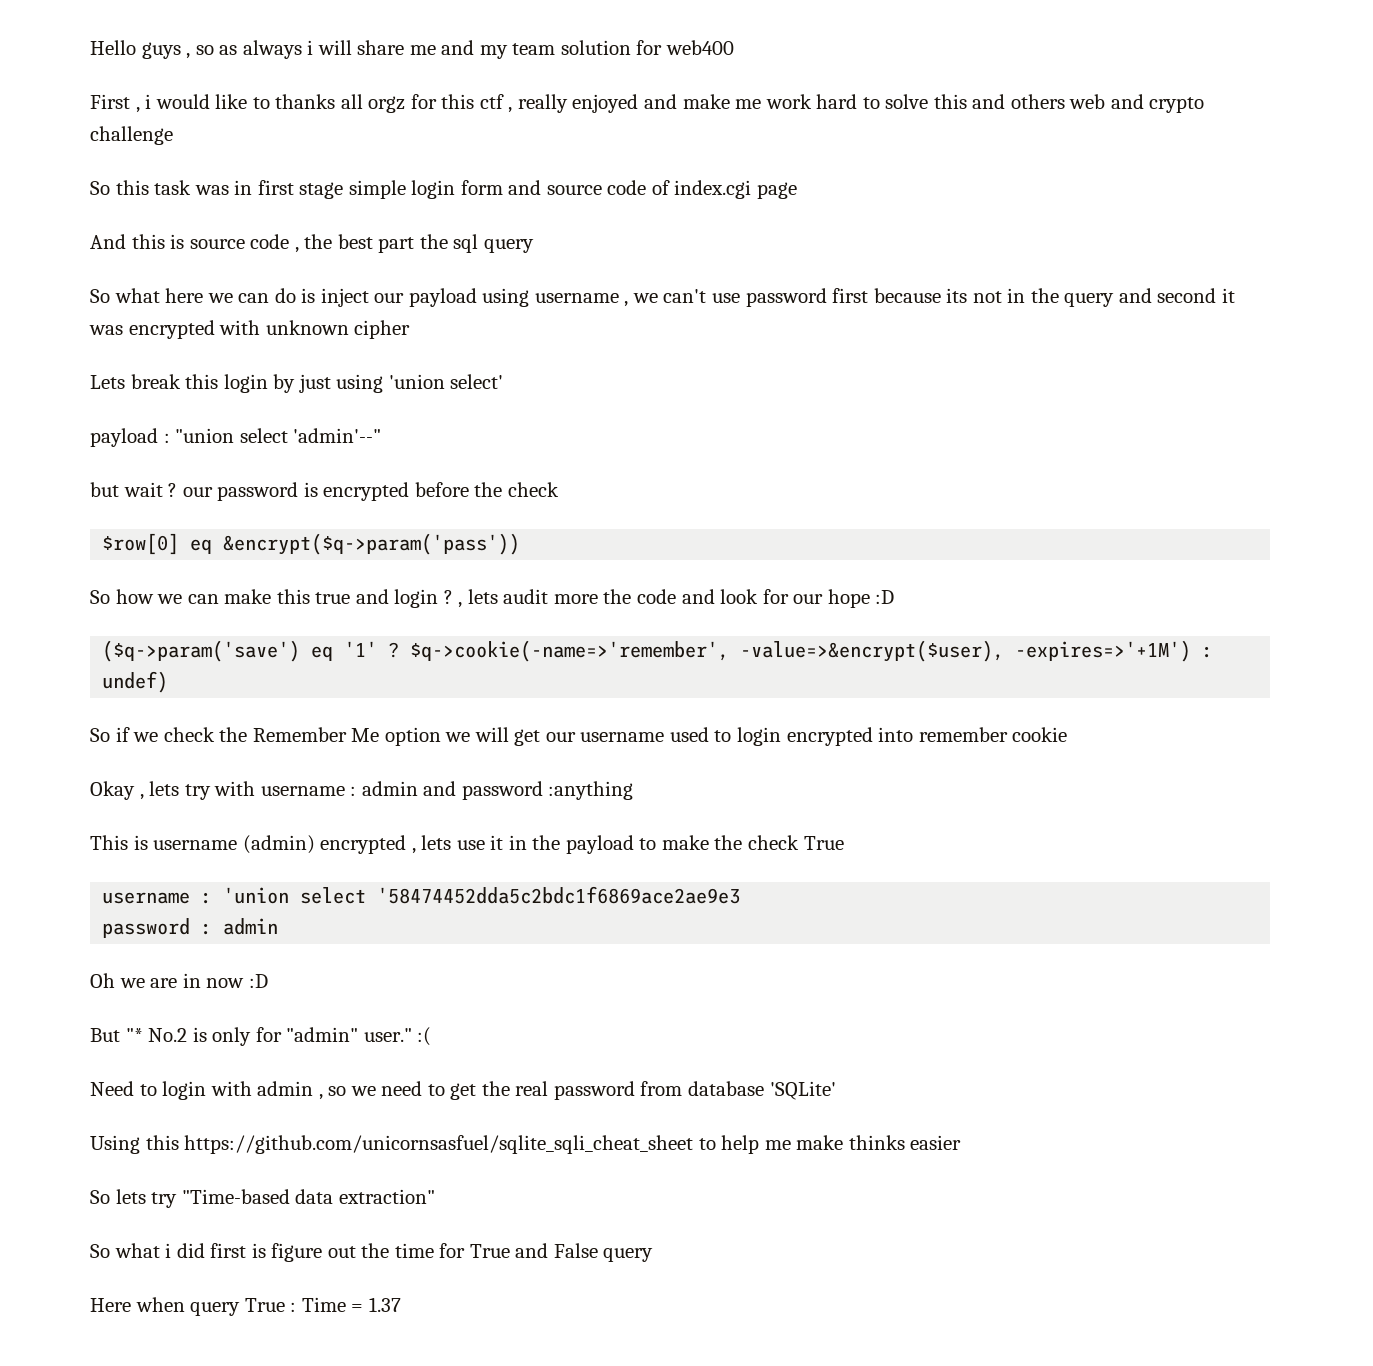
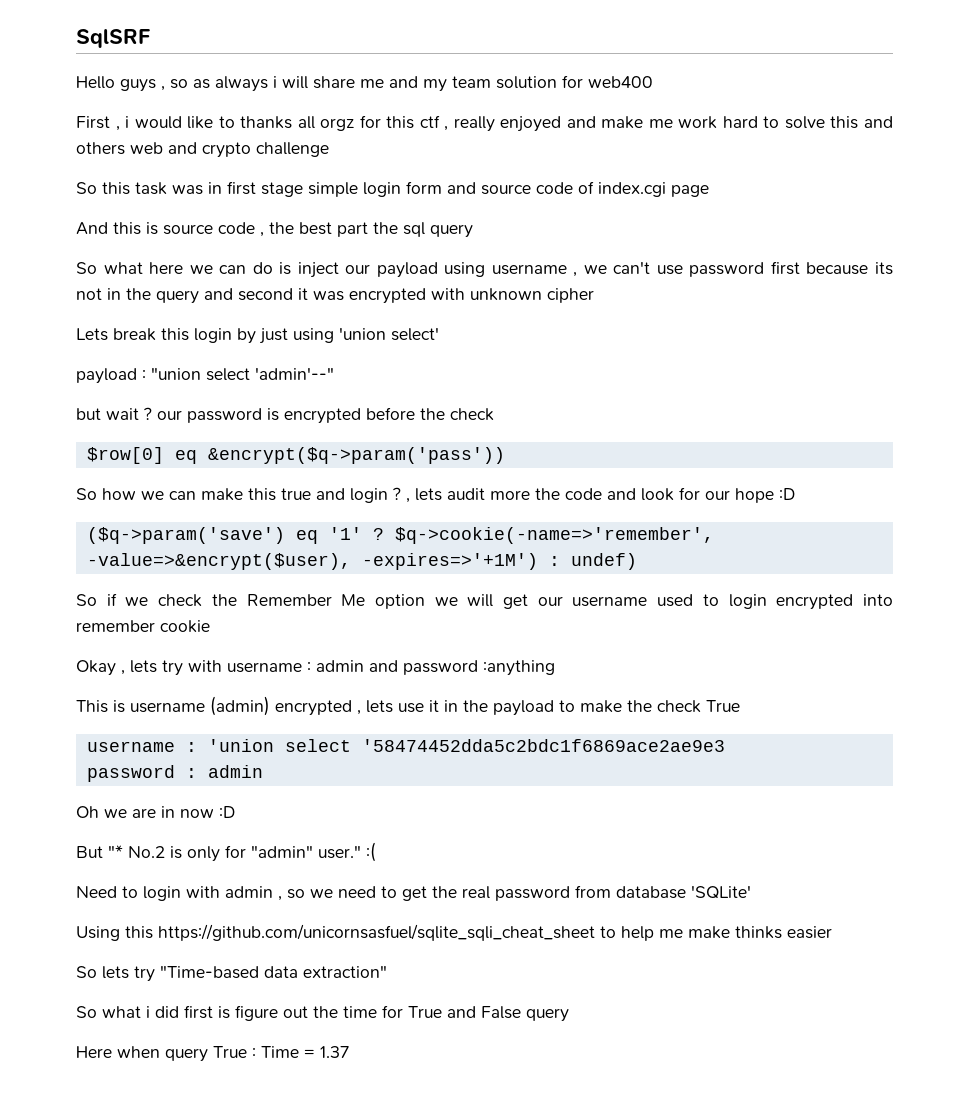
+ SqlSRF

